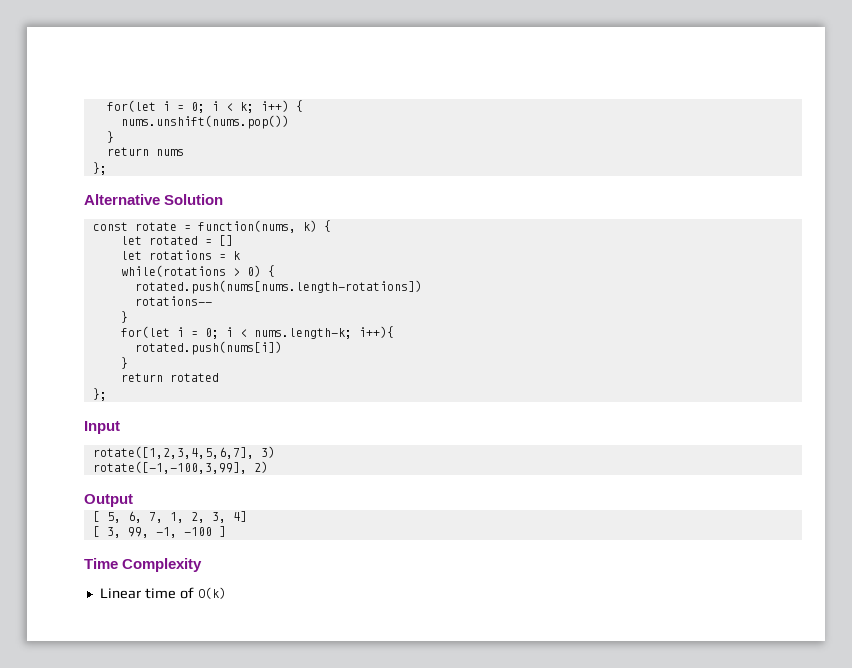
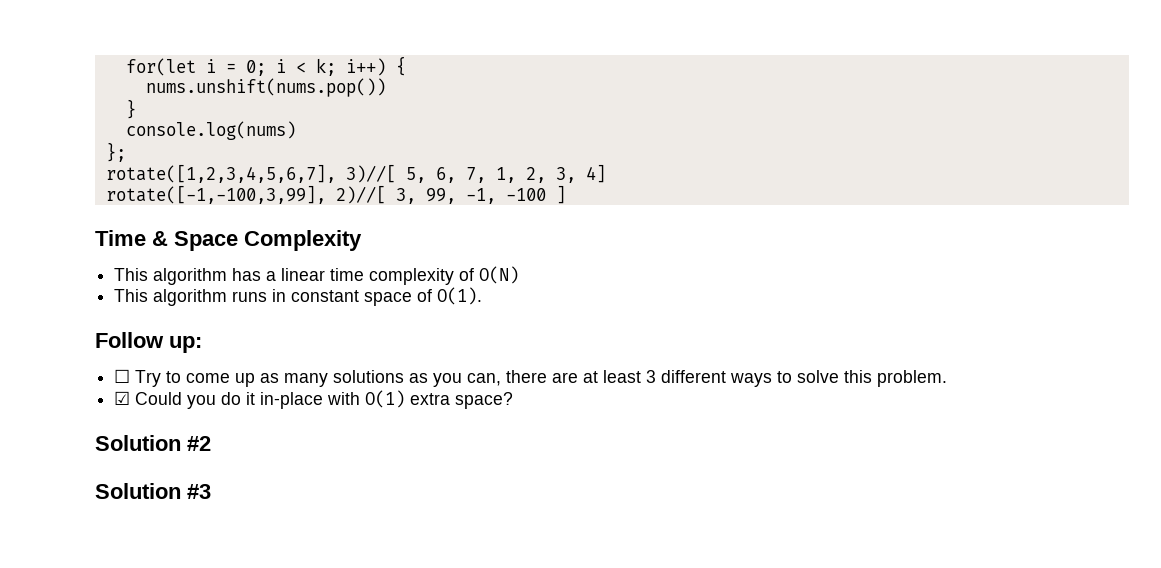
- return nums
+ console.log(nums)
  };
- Alternative Solution
- const rotate = function(nums, k) {
- let rotated = []
- let rotations = k
- while(rotations > 0) {
- rotated.push(nums[nums.length-rotations])
- rotations--
- }
- for(let i = 0; i < nums.length-k; i++){
- rotated.push(nums[i])
- }
- return rotated
- };
- Input
- rotate([1,2,3,4,5,6,7], 3)
- rotate([-1,-100,3,99], 2)
- Output
- [ 5, 6, 7, 1, 2, 3, 4]
+ rotate([1,2,3,4,5,6,7], 3)//[ 5, 6, 7, 1, 2, 3, 4]
- [ 3, 99, -1, -100 ]
+ rotate([-1,-100,3,99], 2)//[ 3, 99, -1, -100 ]
- Time Complexity
+ Time & Space Complexity
- Linear time of O(k)
+ This algorithm has a linear time complexity of O(N)
+ This algorithm runs in constant space of O(1).
+ Follow up:
+ ☐ Try to come up as many solutions as you can, there are at least 3 different ways to solve this problem.
+ ☑ Could you do it in-place with O(1) extra space?
+ Solution #2
+ Solution #3

